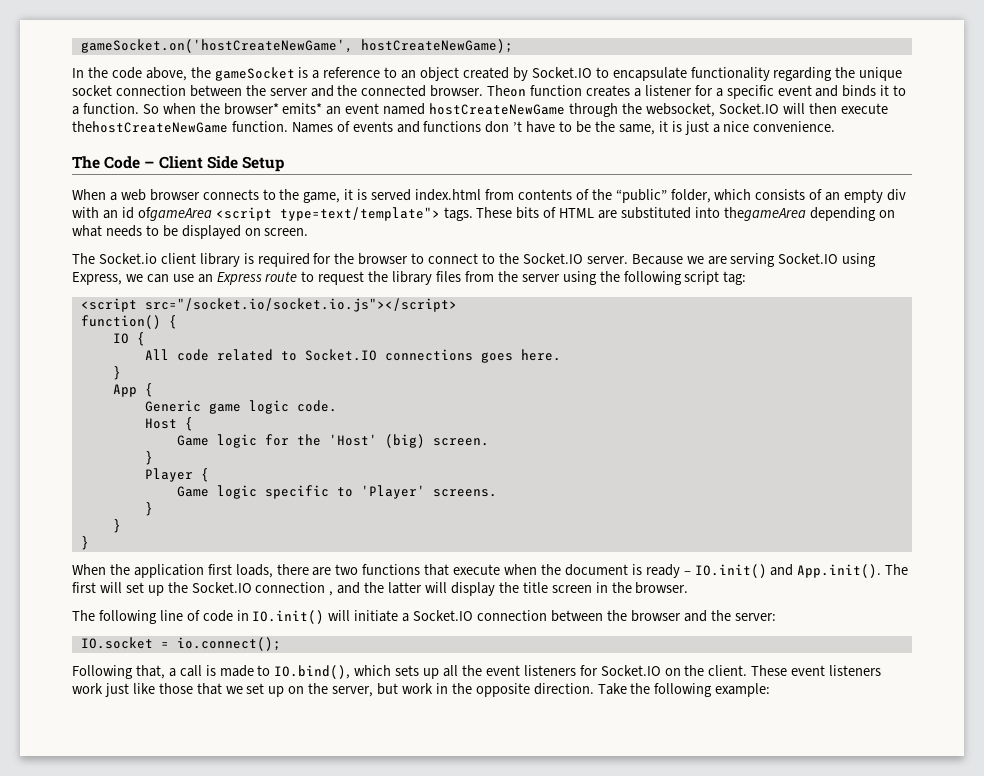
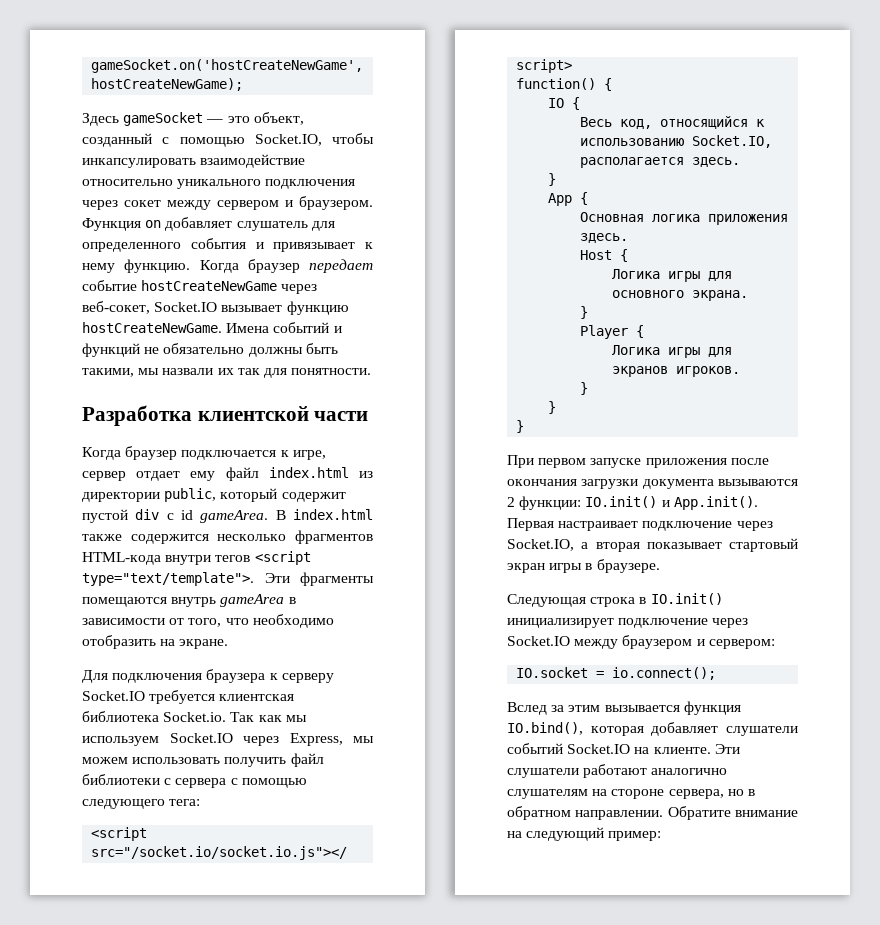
- In the code above, the gameSocket is a reference to an object created by Socket.IO to encapsulate functionality regarding the unique socket connection between the server and the connected browser. Theon function creates a listener for a specific event and binds it to a function. So when the browser* emits* an event named hostCreateNewGame through the websocket, Socket.IO will then execute thehostCreateNewGame function. Names of events and functions don ’t have to be the same, it is just a nice convenience.
- The Code – Client Side Setup
- When a web browser connects to the game, it is served index.html from contents of the “public” folder, which consists of an empty div with an id ofgameArea <script type=text/template"> tags. These bits of HTML are substituted into thegameArea depending on what needs to be displayed on screen.
- The Socket.io client library is required for the browser to connect to the Socket.IO server. Because we are serving Socket.IO using Express, we can use an Express route to request the library files from the server using the following script tag:
+ Здесь gameSocket — это объект, созданный с помощью Socket.IO, чтобы инкапсулировать взаимодействие относительно уникального подключения через сокет между сервером и браузером. Функция on добавляет слушатель для определенного события и привязывает к нему функцию. Когда браузер передает событие hostCreateNewGame через веб-сокет, Socket.IO вызывает функцию hostCreateNewGame. Имена событий и функций не обязательно должны быть такими, мы назвали их так для понятности.
+ Разработка клиентской части
+ Когда браузер подключается к игре, сервер отдает ему файл index.html из директории public, который содержит пустой div с id gameArea. В index.html также содержится несколько фрагментов HTML-кода внутри тегов <script type="text/template">. Эти фрагменты помещаются внутрь gameArea в зависимости от того, что необходимо отобразить на экране.
+ Для подключения браузера к серверу Socket.IO требуется клиентская библиотека Socket.io. Так как мы используем Socket.IO через Express, мы можем использовать получить файл библиотеки с сервера с помощью следующего тега:
- All code related to Socket.IO connections goes here.
+ Весь код, относящийся к использованию Socket.IO, располагается здесь.
  }
  App {
- Generic game logic code.
+ Основная логика приложения здесь.
  Host {
- Game logic for the 'Host' (big) screen.
+ Логика игры для основного экрана.
  }
  Player {
- Game logic specific to 'Player' screens.
+ Логика игры для экранов игроков.
  }
  }
  }
- When the application first loads, there are two functions that execute when the document is ready – IO.init() and App.init(). The first will set up the Socket.IO connection , and the latter will display the title screen in the browser.
- The following line of code in IO.init() will initiate a Socket.IO connection between the browser and the server:
+ При первом запуске приложения после окончания загрузки документа вызываются 2 функции: IO.init() и App.init(). Первая настраивает подключение через Socket.IO, а вторая показывает стартовый экран игры в браузере.
+ Следующая строка в IO.init() инициализирует подключение через Socket.IO между браузером и сервером:
  IO.socket = io.connect();
- Following that, a call is made to IO.bind(), which sets up all the event listeners for Socket.IO on the client. These event listeners work just like those that we set up on the server, but work in the opposite direction. Take the following example:
+ Вслед за этим вызывается функция IO.bind(), которая добавляет слушатели событий Socket.IO на клиенте. Эти слушатели работают аналогично слушателям на стороне сервера, но в обратном направлении. Обратите внимание на следующий пример:

